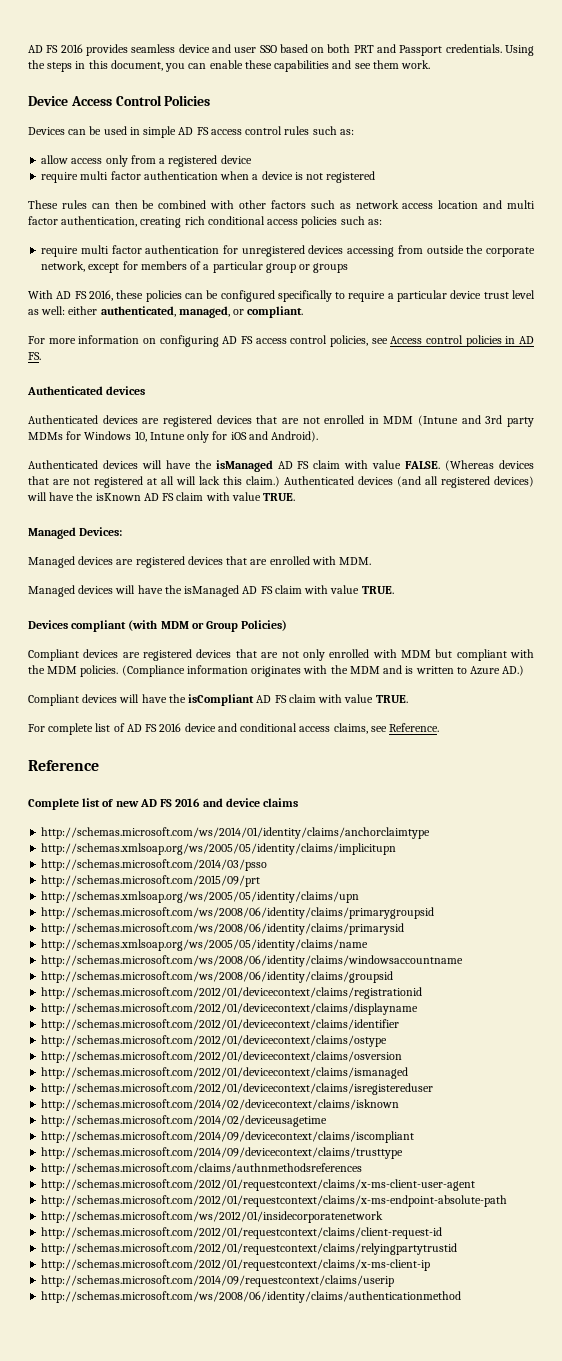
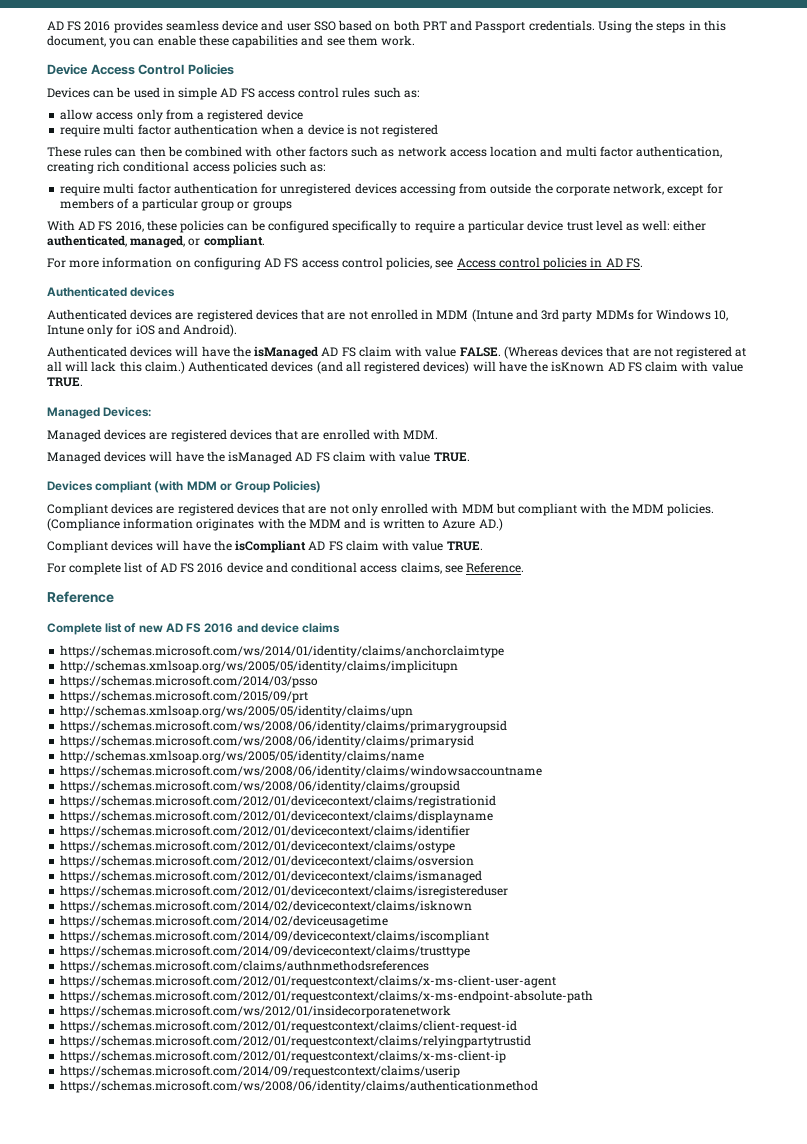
- http://schemas.microsoft.com/ws/2014/01/identity/claims/anchorclaimtype
+ https://schemas.microsoft.com/ws/2014/01/identity/claims/anchorclaimtype
- http://schemas.microsoft.com/2014/03/psso
- http://schemas.microsoft.com/2015/09/prt
+ https://schemas.microsoft.com/2014/03/psso
+ https://schemas.microsoft.com/2015/09/prt
- http://schemas.microsoft.com/ws/2008/06/identity/claims/primarygroupsid
- http://schemas.microsoft.com/ws/2008/06/identity/claims/primarysid
+ https://schemas.microsoft.com/ws/2008/06/identity/claims/primarygroupsid
+ https://schemas.microsoft.com/ws/2008/06/identity/claims/primarysid
- http://schemas.microsoft.com/ws/2008/06/identity/claims/windowsaccountname
- http://schemas.microsoft.com/ws/2008/06/identity/claims/groupsid
- http://schemas.microsoft.com/2012/01/devicecontext/claims/registrationid
- http://schemas.microsoft.com/2012/01/devicecontext/claims/displayname
- http://schemas.microsoft.com/2012/01/devicecontext/claims/identifier
- http://schemas.microsoft.com/2012/01/devicecontext/claims/ostype
- http://schemas.microsoft.com/2012/01/devicecontext/claims/osversion
- http://schemas.microsoft.com/2012/01/devicecontext/claims/ismanaged
- http://schemas.microsoft.com/2012/01/devicecontext/claims/isregistereduser
- http://schemas.microsoft.com/2014/02/devicecontext/claims/isknown
- http://schemas.microsoft.com/2014/02/deviceusagetime
- http://schemas.microsoft.com/2014/09/devicecontext/claims/iscompliant
- http://schemas.microsoft.com/2014/09/devicecontext/claims/trusttype
- http://schemas.microsoft.com/claims/authnmethodsreferences
- http://schemas.microsoft.com/2012/01/requestcontext/claims/x-ms-client-user-agent
- http://schemas.microsoft.com/2012/01/requestcontext/claims/x-ms-endpoint-absolute-path
- http://schemas.microsoft.com/ws/2012/01/insidecorporatenetwork
- http://schemas.microsoft.com/2012/01/requestcontext/claims/client-request-id
- http://schemas.microsoft.com/2012/01/requestcontext/claims/relyingpartytrustid
- http://schemas.microsoft.com/2012/01/requestcontext/claims/x-ms-client-ip
- http://schemas.microsoft.com/2014/09/requestcontext/claims/userip
- http://schemas.microsoft.com/ws/2008/06/identity/claims/authenticationmethod
+ https://schemas.microsoft.com/ws/2008/06/identity/claims/windowsaccountname
+ https://schemas.microsoft.com/ws/2008/06/identity/claims/groupsid
+ https://schemas.microsoft.com/2012/01/devicecontext/claims/registrationid
+ https://schemas.microsoft.com/2012/01/devicecontext/claims/displayname
+ https://schemas.microsoft.com/2012/01/devicecontext/claims/identifier
+ https://schemas.microsoft.com/2012/01/devicecontext/claims/ostype
+ https://schemas.microsoft.com/2012/01/devicecontext/claims/osversion
+ https://schemas.microsoft.com/2012/01/devicecontext/claims/ismanaged
+ https://schemas.microsoft.com/2012/01/devicecontext/claims/isregistereduser
+ https://schemas.microsoft.com/2014/02/devicecontext/claims/isknown
+ https://schemas.microsoft.com/2014/02/deviceusagetime
+ https://schemas.microsoft.com/2014/09/devicecontext/claims/iscompliant
+ https://schemas.microsoft.com/2014/09/devicecontext/claims/trusttype
+ https://schemas.microsoft.com/claims/authnmethodsreferences
+ https://schemas.microsoft.com/2012/01/requestcontext/claims/x-ms-client-user-agent
+ https://schemas.microsoft.com/2012/01/requestcontext/claims/x-ms-endpoint-absolute-path
+ https://schemas.microsoft.com/ws/2012/01/insidecorporatenetwork
+ https://schemas.microsoft.com/2012/01/requestcontext/claims/client-request-id
+ https://schemas.microsoft.com/2012/01/requestcontext/claims/relyingpartytrustid
+ https://schemas.microsoft.com/2012/01/requestcontext/claims/x-ms-client-ip
+ https://schemas.microsoft.com/2014/09/requestcontext/claims/userip
+ https://schemas.microsoft.com/ws/2008/06/identity/claims/authenticationmethod

